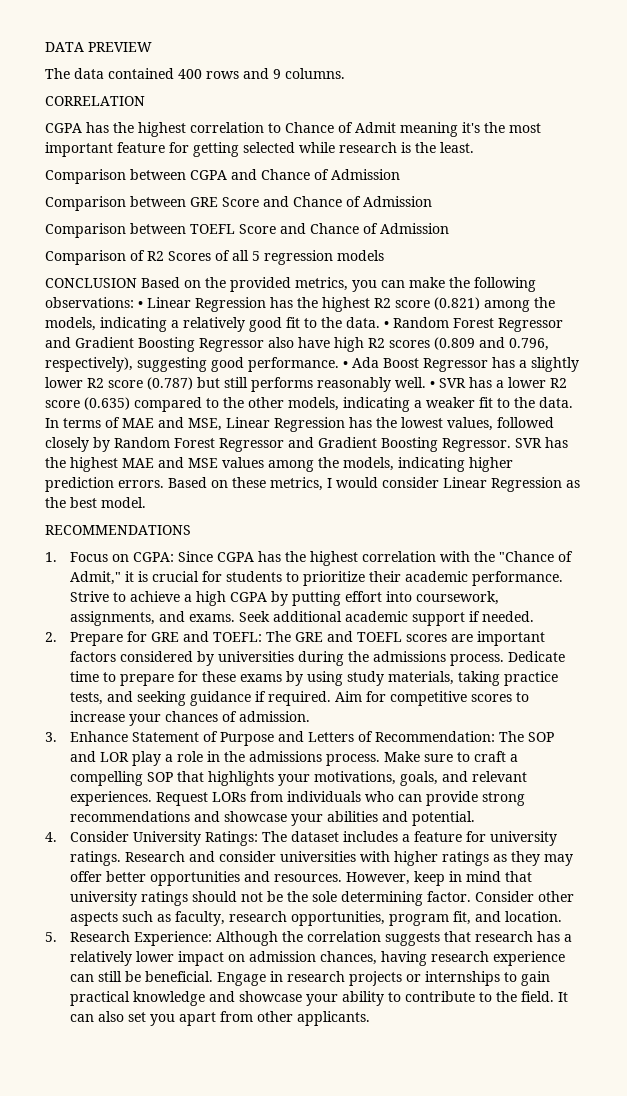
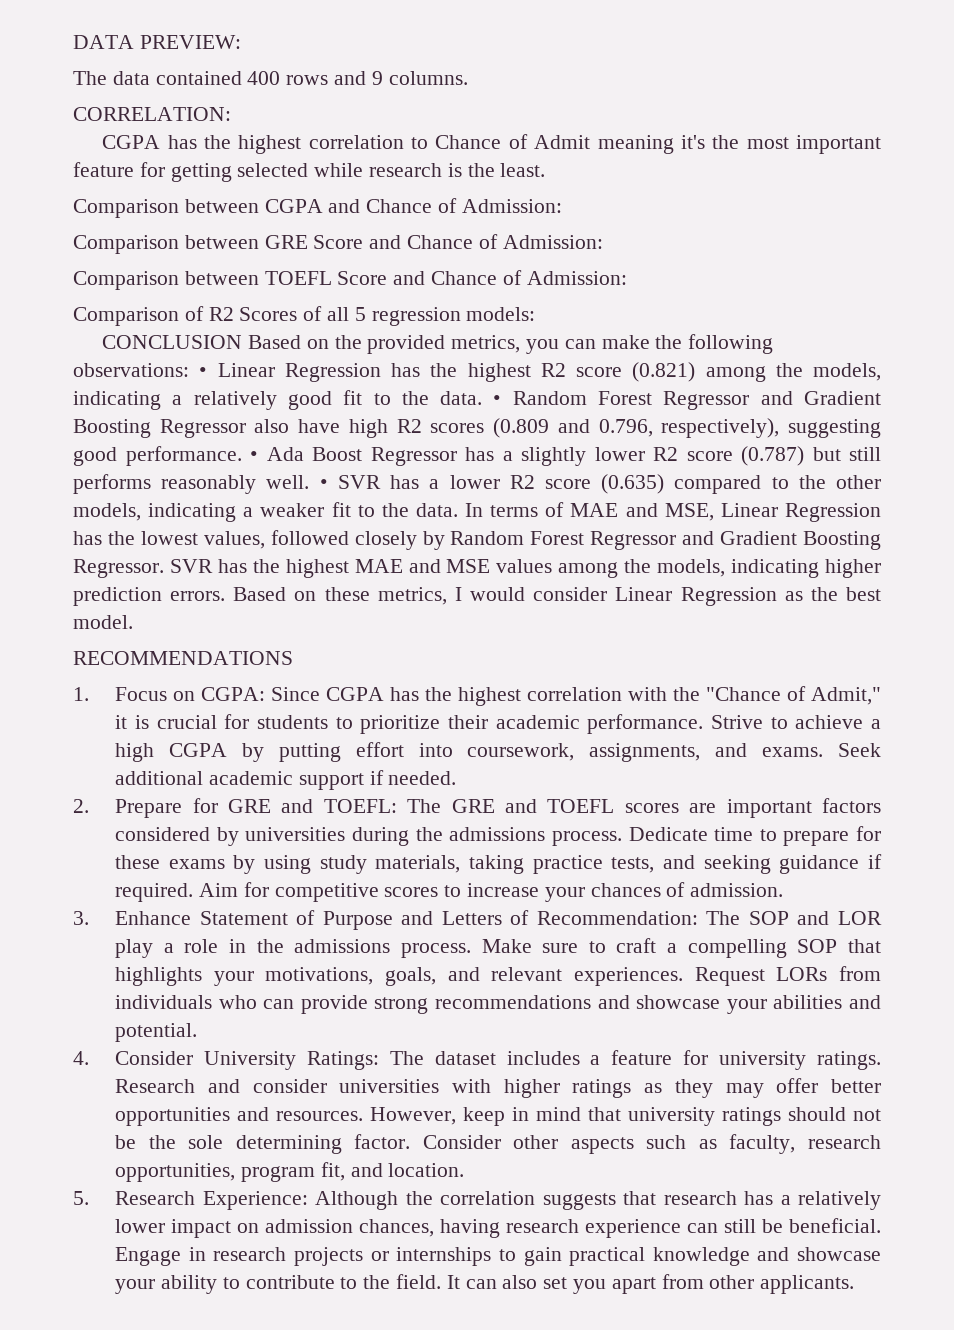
- DATA PREVIEW
+ DATA PREVIEW:
- CORRELATION
+ CORRELATION:
- Comparison between CGPA and Chance of Admission
+ Comparison between CGPA and Chance of Admission:
- Comparison between GRE Score and Chance of Admission
+ Comparison between GRE Score and Chance of Admission:
- Comparison between TOEFL Score and Chance of Admission
+ Comparison between TOEFL Score and Chance of Admission:
- Comparison of R2 Scores of all 5 regression models
+ Comparison of R2 Scores of all 5 regression models:

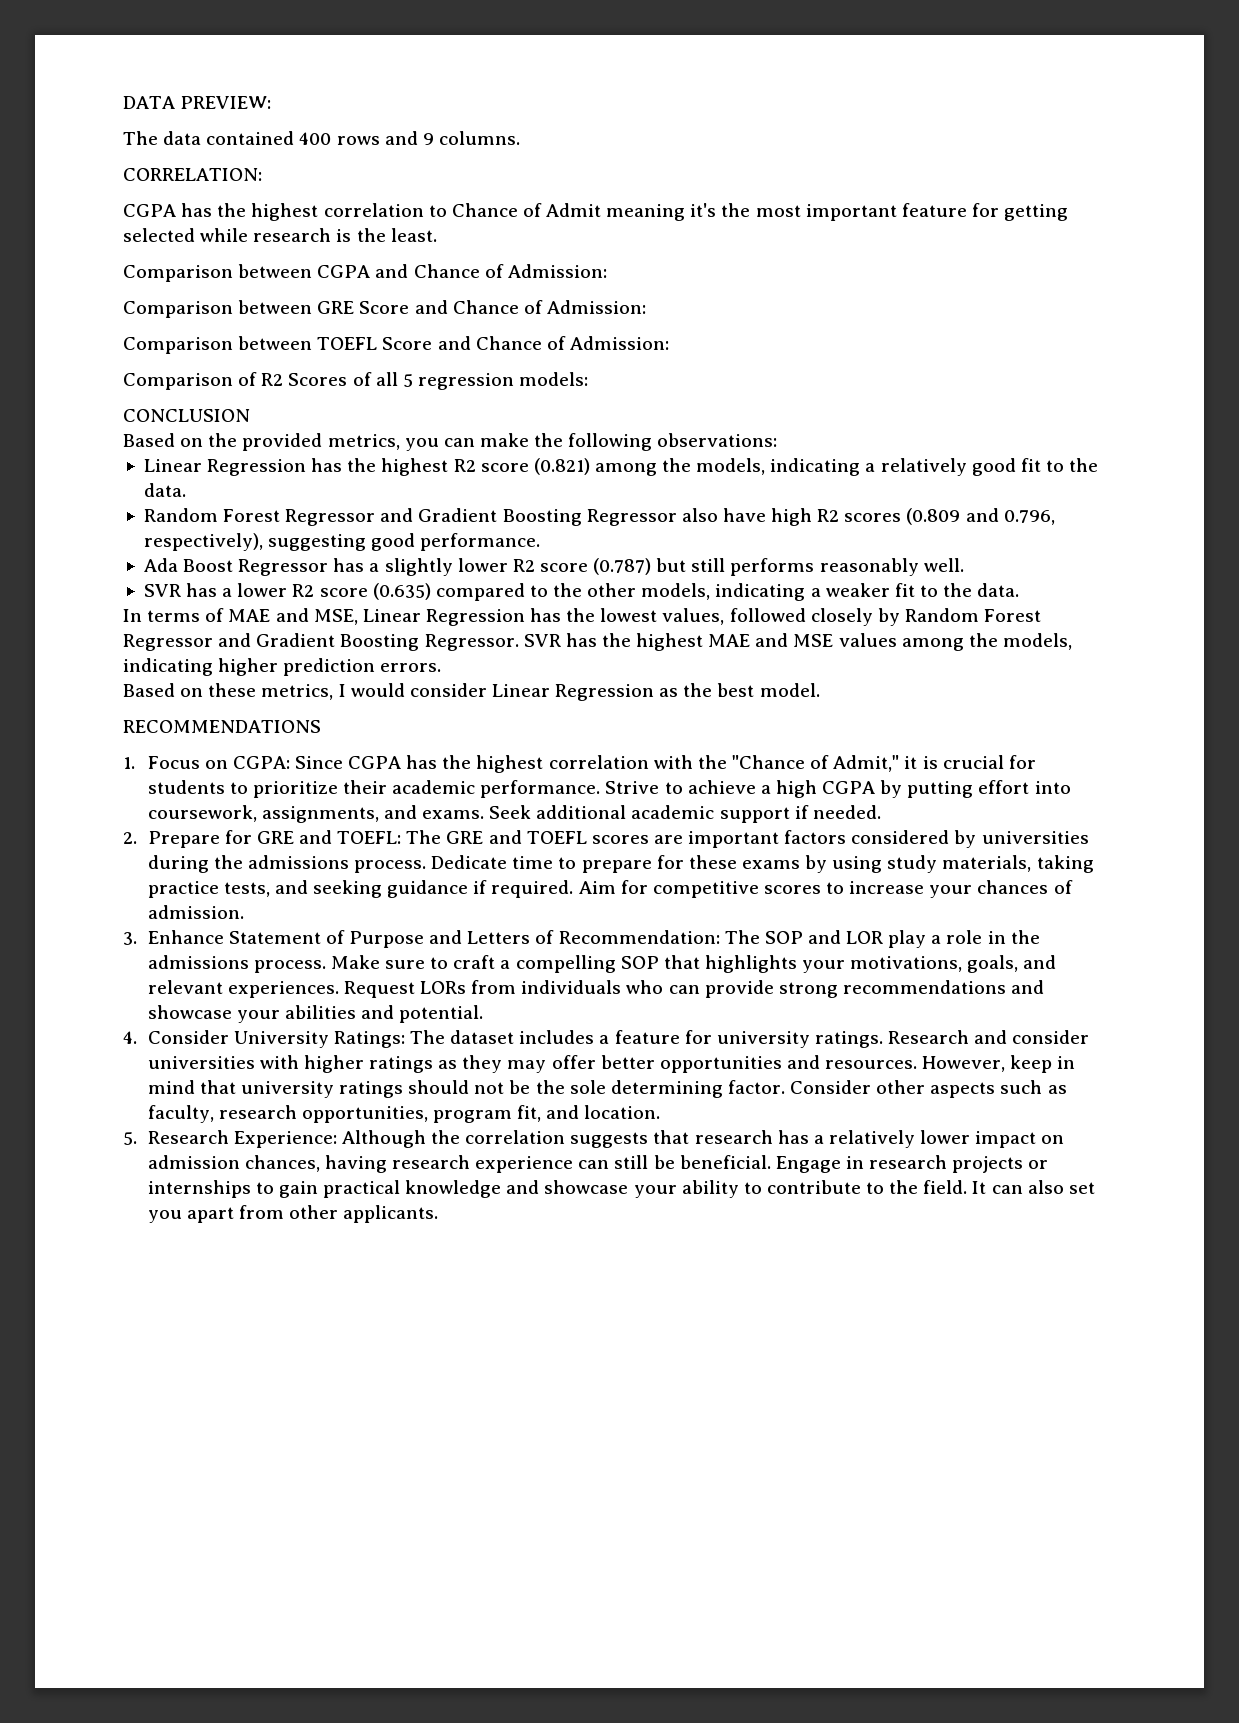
- CONCLUSION Based on the provided metrics, you can make the following observations: • Linear Regression has the highest R2 score (0.821) among the models, indicating a relatively good fit to the data. • Random Forest Regressor and Gradient Boosting Regressor also have high R2 scores (0.809 and 0.796, respectively), suggesting good performance. • Ada Boost Regressor has a slightly lower R2 score (0.787) but still performs reasonably well. • SVR has a lower R2 score (0.635) compared to the other models, indicating a weaker fit to the data. In terms of MAE and MSE, Linear Regression has the lowest values, followed closely by Random Forest Regressor and Gradient Boosting Regressor.
+ CONCLUSION
+ Based on the provided metrics, you can make the following observations:
+ Linear Regression has the highest R2 score (0.821) among the models, indicating a relatively good fit to the data.
+ Random Forest Regressor and Gradient Boosting Regressor also have high R2 scores (0.809 and 0.796, respectively), suggesting good performance.
+ Ada Boost Regressor has a slightly lower R2 score (0.787) but still performs reasonably well.
+ SVR has a lower R2 score (0.635) compared to the other models, indicating a weaker fit to the data.
+ In terms of MAE and MSE, Linear Regression has the lowest values, followed closely by Random Forest Regressor and Gradient Boosting Regressor.
- SVR has the highest MAE and MSE values among the models, indicating higher prediction errors. Based on these metrics, I would consider Linear Regression as the best model.
+ SVR has the highest MAE and MSE values among the models, indicating higher prediction errors.
+ Based on these metrics, I would consider Linear Regression as the best model.

